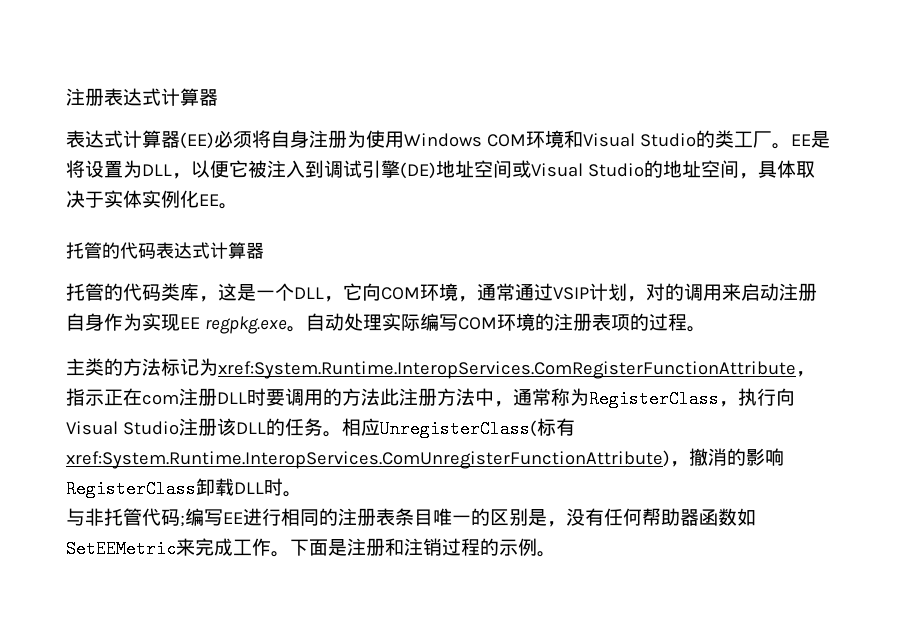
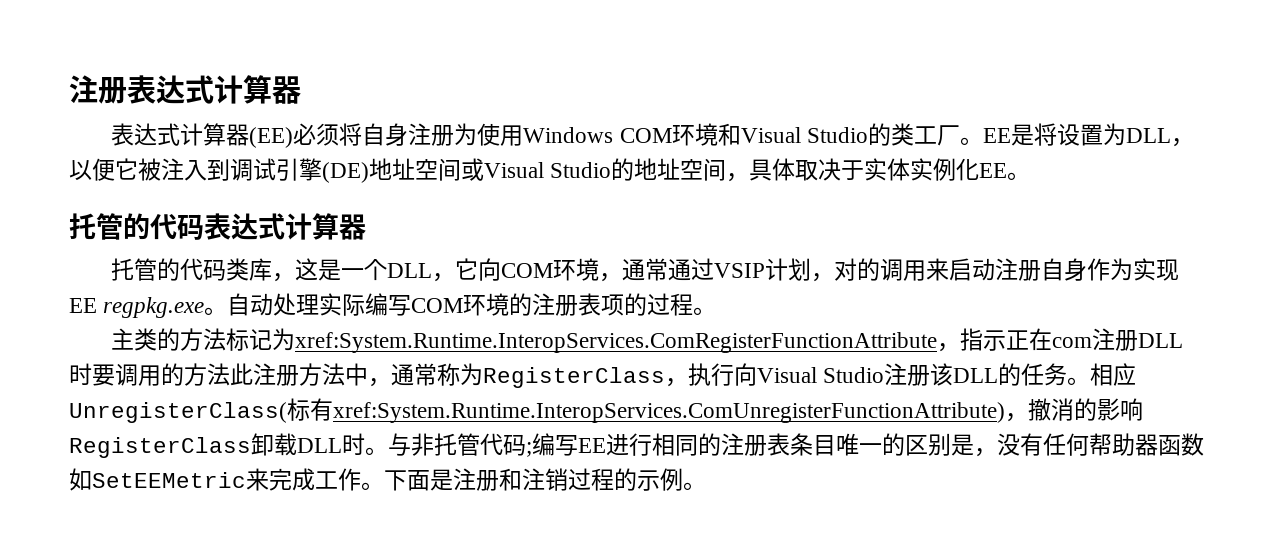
- 相应UnregisterClass(标有xref:System.Runtime.InteropServices.ComUnregisterFunctionAttribute)，撤消的影响RegisterClass卸载DLL时。
- 与非托管代码;编写EE进行相同的注册表条目唯一的区别是，没有任何帮助器函数如SetEEMetric来完成工作。
+ 相应UnregisterClass(标有xref:System.Runtime.InteropServices.ComUnregisterFunctionAttribute)，撤消的影响RegisterClass卸载DLL时。与非托管代码;编写EE进行相同的注册表条目唯一的区别是，没有任何帮助器函数如SetEEMetric来完成工作。

